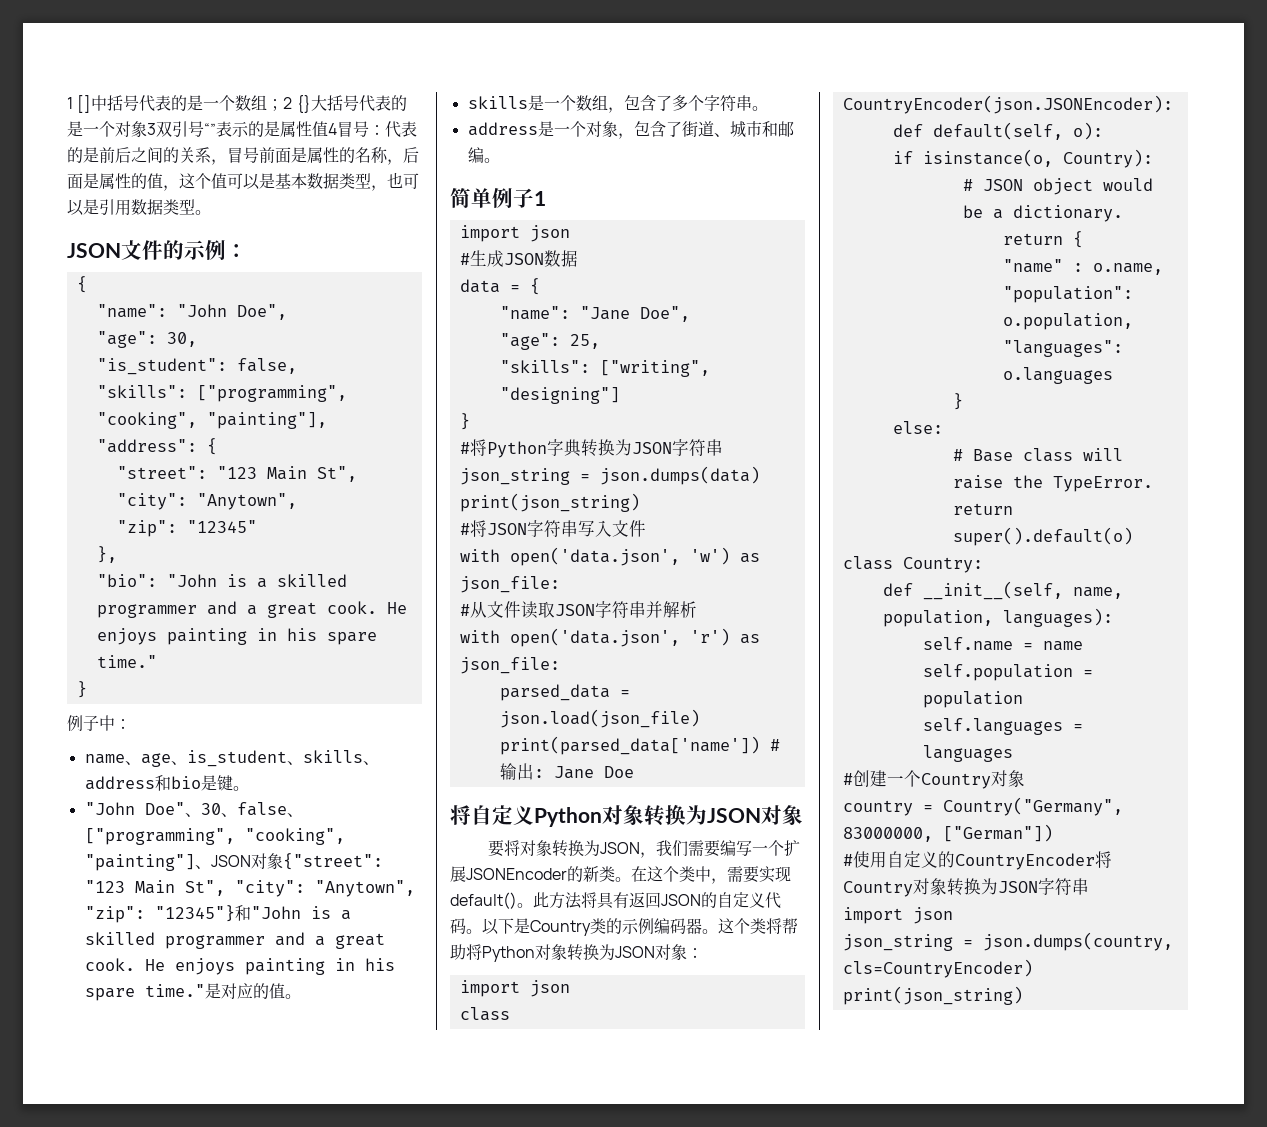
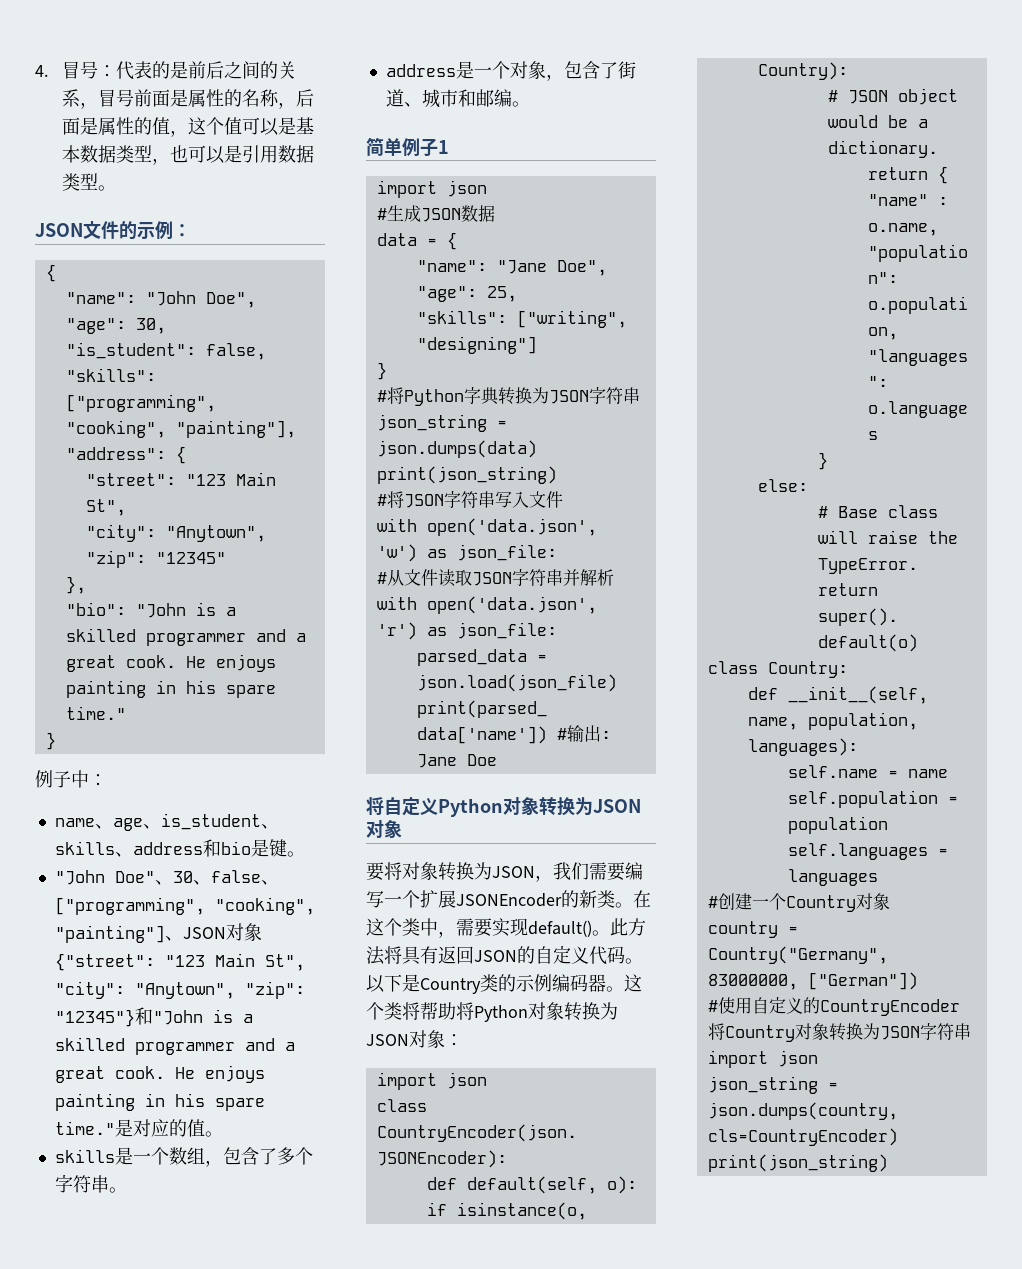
- 1 []中括号代表的是一个数组；2 {}大括号代表的是一个对象3双引号“”表示的是属性值4冒号：代表的是前后之间的关系，冒号前面是属性的名称，后面是属性的值，这个值可以是基本数据类型，也可以是引用数据类型。
+ 4.冒号：代表的是前后之间的关系，冒号前面是属性的名称，后面是属性的值，这个值可以是基本数据类型，也可以是引用数据类型。

